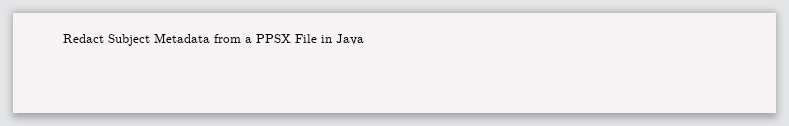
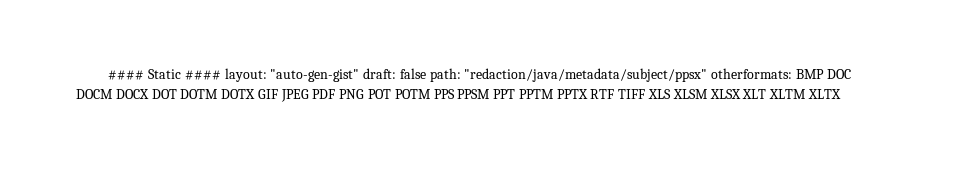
- Redact Subject Metadata from a PPSX File in Java
+ #### Static #### layout: "auto-gen-gist" draft: false path: "redaction/java/metadata/subject/ppsx" otherformats: BMP DOC DOCM DOCX DOT DOTM DOTX GIF JPEG PDF PNG POT POTM PPS PPSM PPT PPTM PPTX RTF TIFF XLS XLSM XLSX XLT XLTM XLTX

